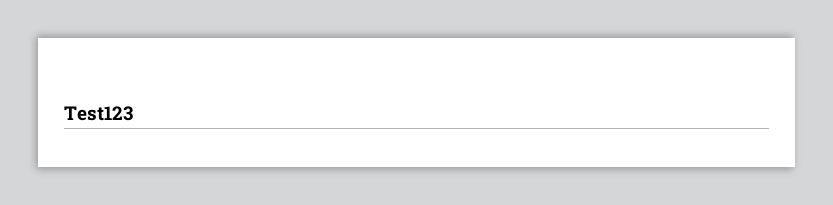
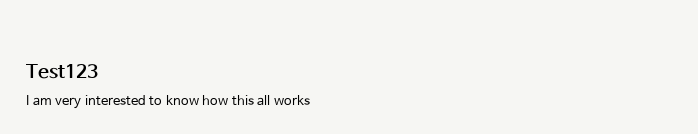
+ I am very interested to know how this all works

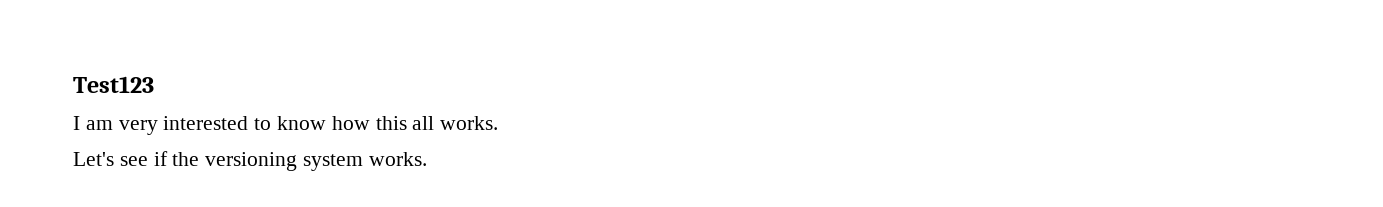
- I am very interested to know how this all works
+ I am very interested to know how this all works.
+ Let's see if the versioning system works.

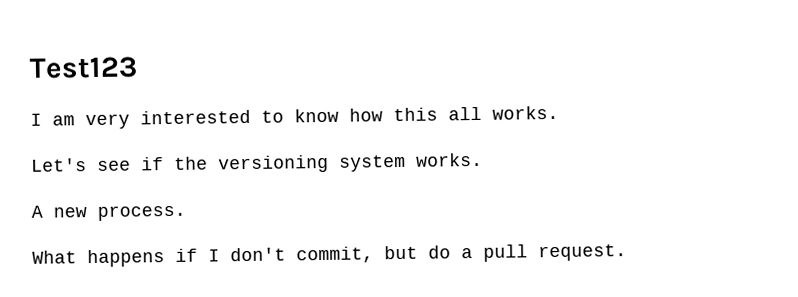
+ A new process.
+ What happens if I don't commit, but do a pull request.

